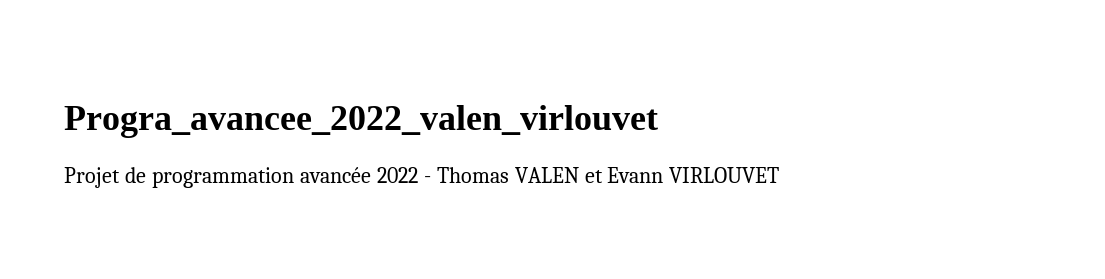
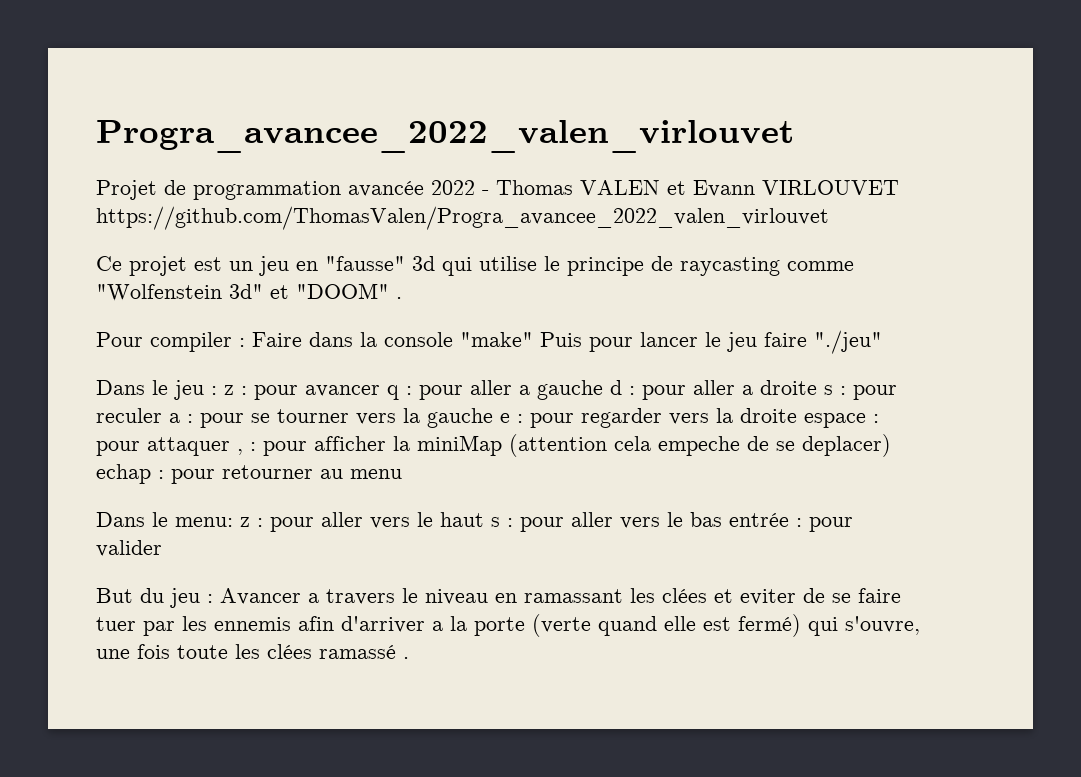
- Projet de programmation avancée 2022 - Thomas VALEN et Evann VIRLOUVET
+ Projet de programmation avancée 2022 - Thomas VALEN et Evann VIRLOUVET https://github.com/ThomasValen/Progra_avancee_2022_valen_virlouvet
+ Ce projet est un jeu en "fausse" 3d qui utilise le principe de raycasting comme "Wolfenstein 3d" et "DOOM" .
+ Pour compiler : Faire dans la console "make" Puis pour lancer le jeu faire "./jeu"
+ Dans le jeu : z : pour avancer q : pour aller a gauche d : pour aller a droite s : pour reculer a : pour se tourner vers la gauche e : pour regarder vers la droite espace : pour attaquer , : pour afficher la miniMap (attention cela empeche de se deplacer) echap : pour retourner au menu
+ Dans le menu: z : pour aller vers le haut s : pour aller vers le bas entrée : pour valider
+ But du jeu : Avancer a travers le niveau en ramassant les clées et eviter de se faire tuer par les ennemis afin d'arriver a la porte (verte quand elle est fermé) qui s'ouvre, une fois toute les clées ramassé .

